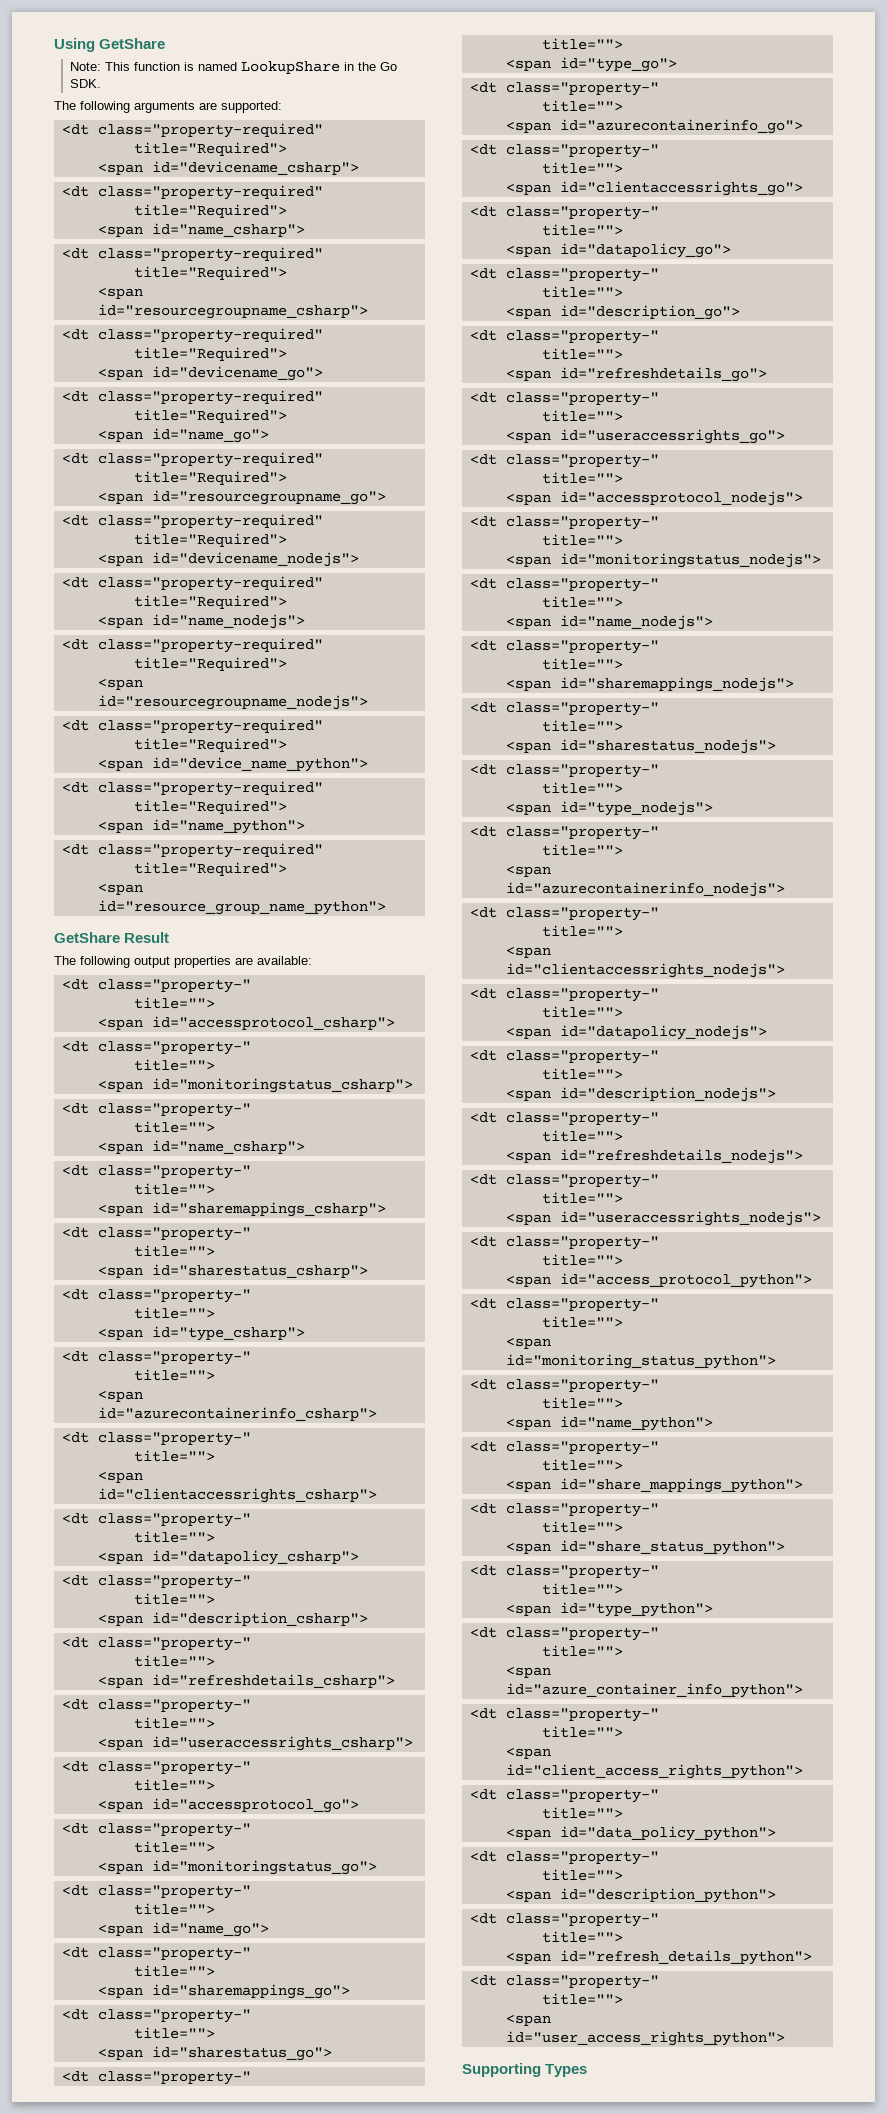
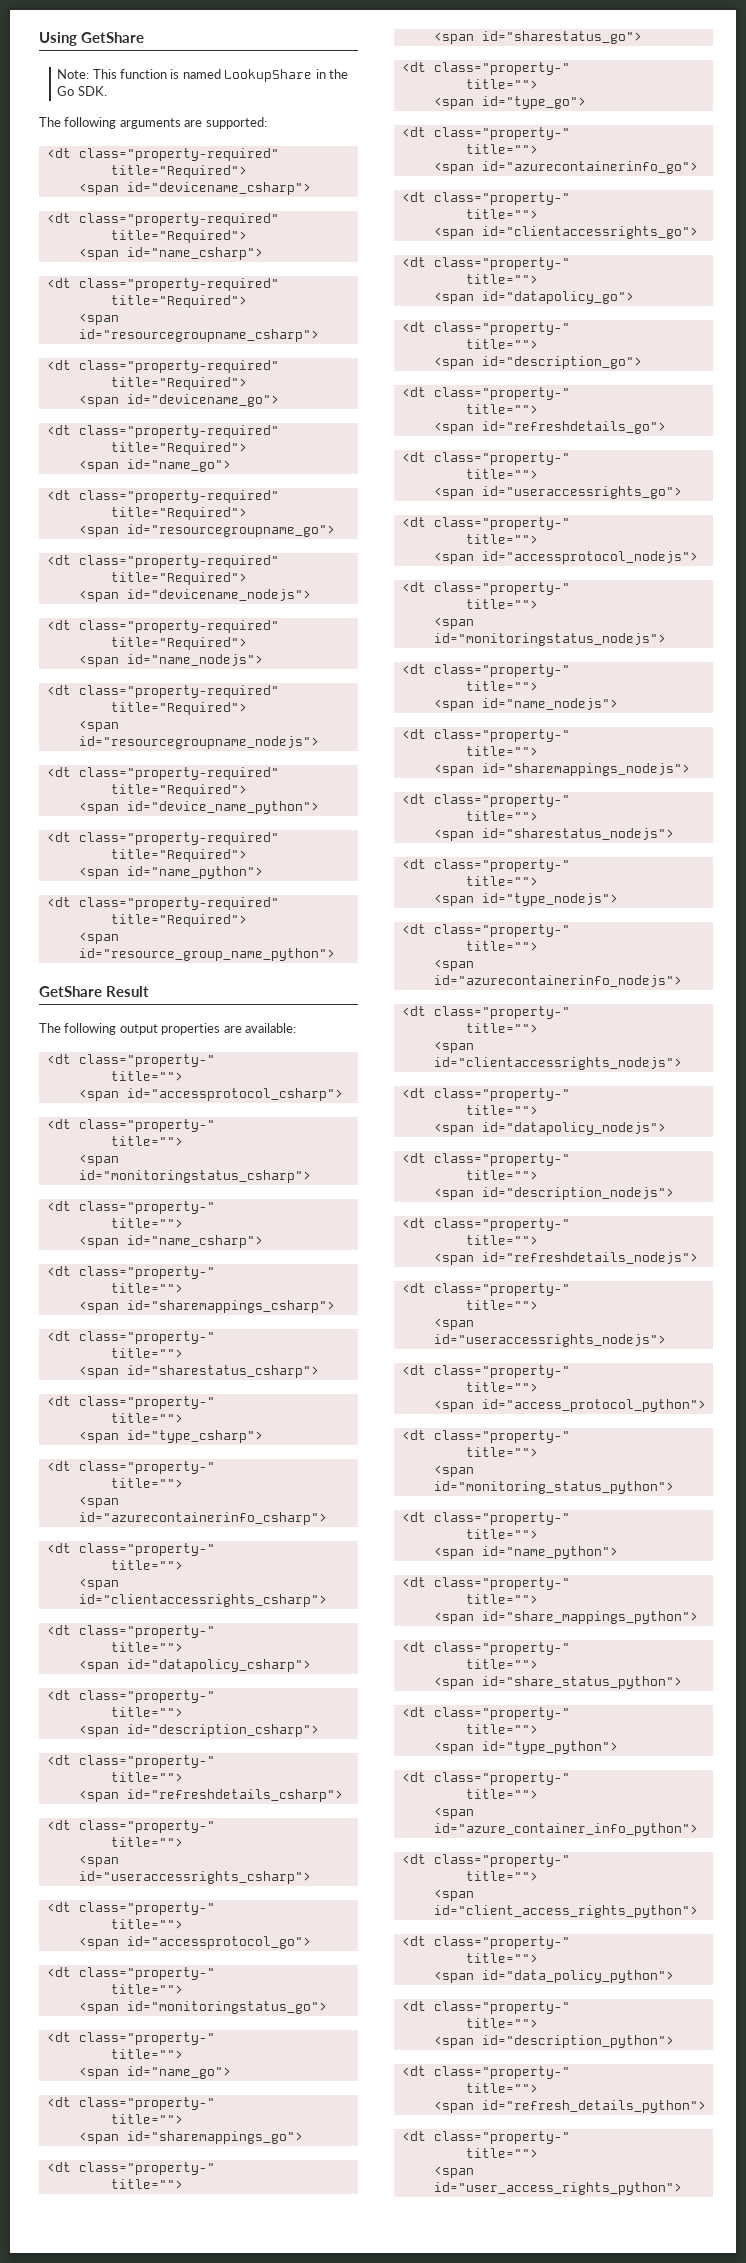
- Supporting Types

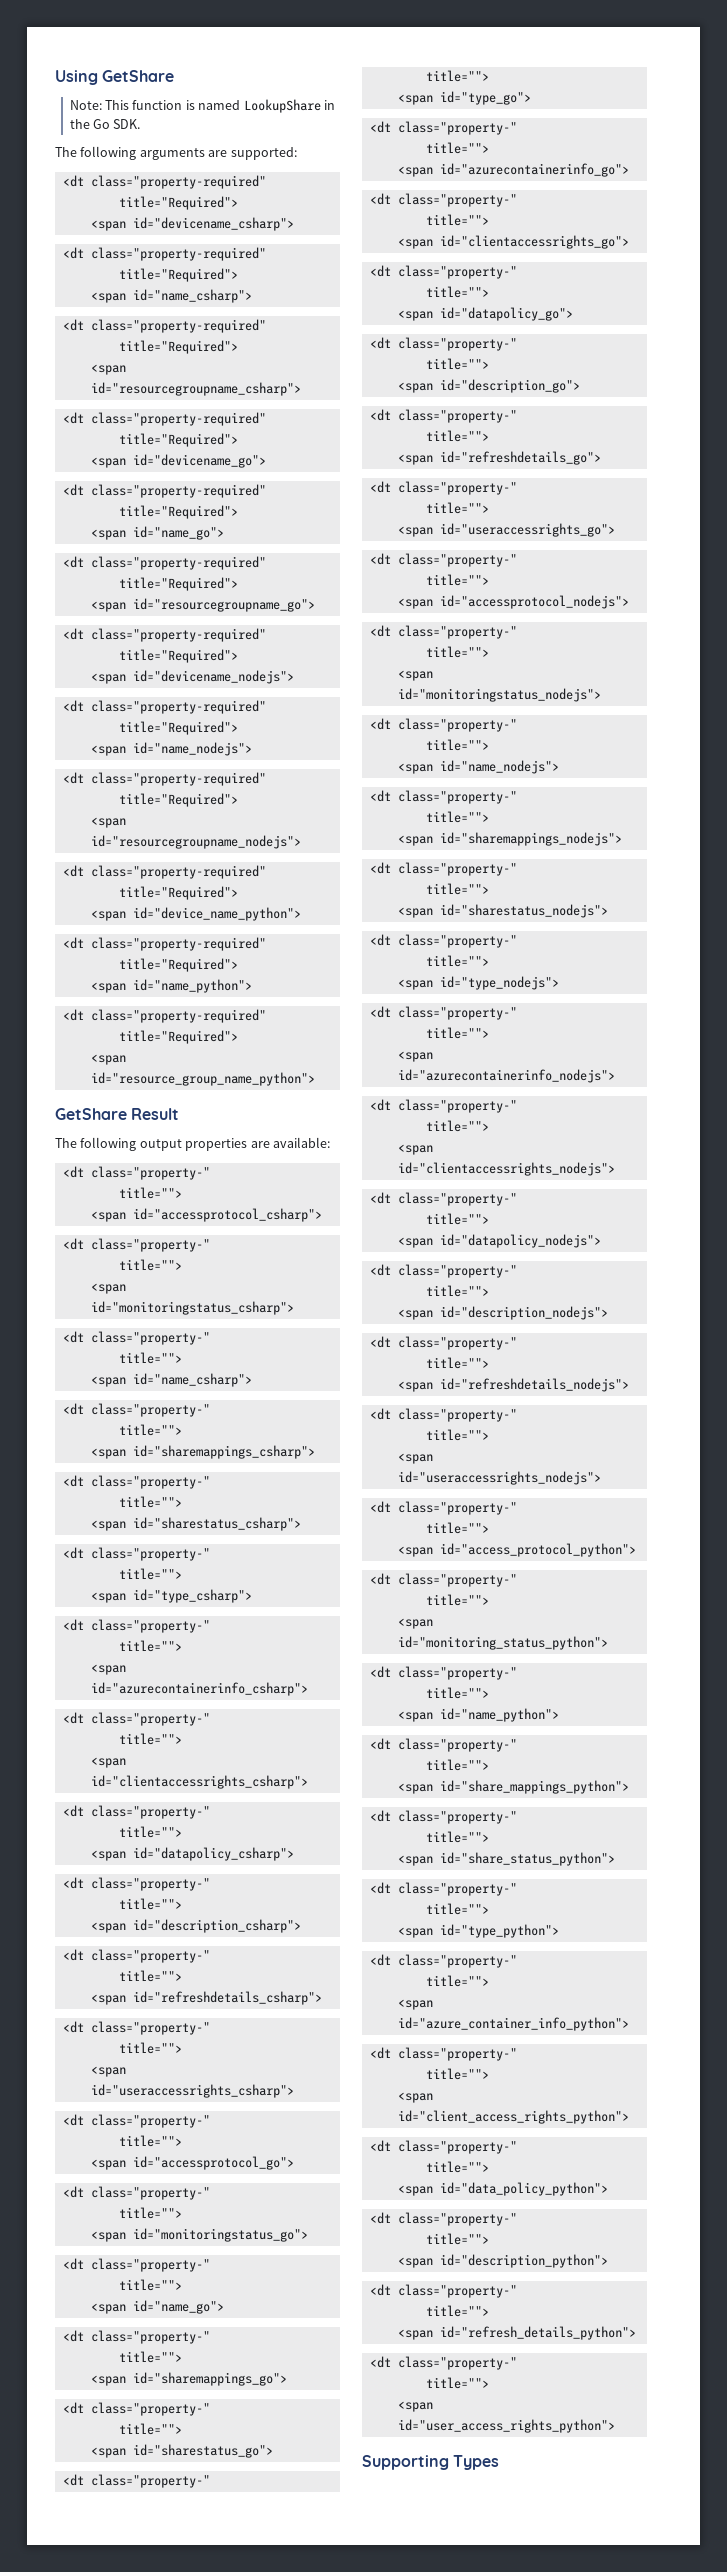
+ Supporting Types

